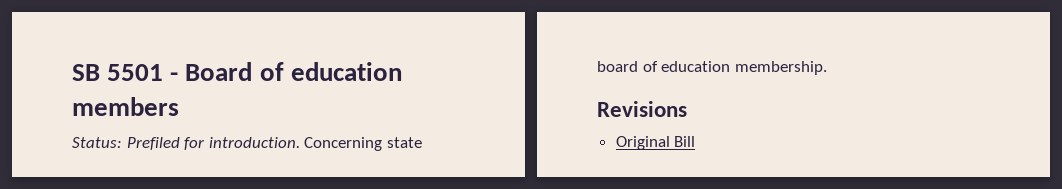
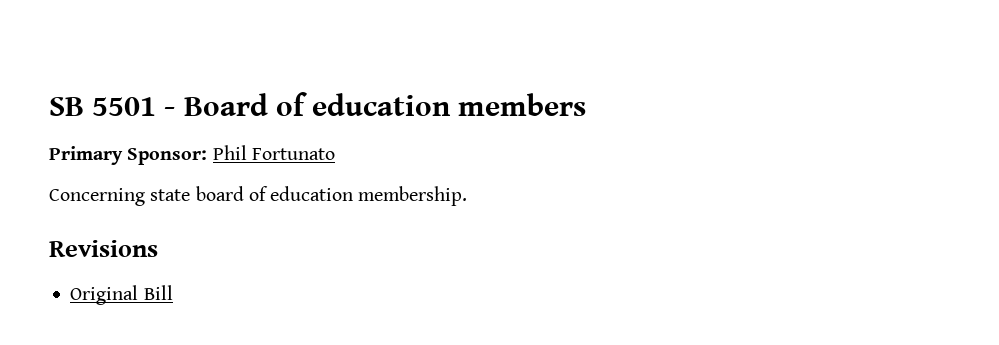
- Status: Prefiled for introduction. Concerning state board of education membership.
+ Primary Sponsor: Phil Fortunato
+ Concerning state board of education membership.

